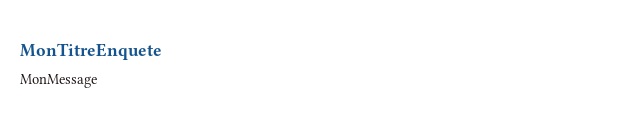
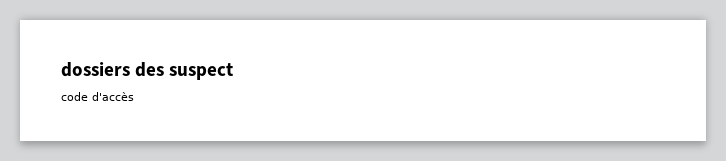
- MonTitreEnquete
- MonMessage
+ dossiers des suspect
+ code d'accès

